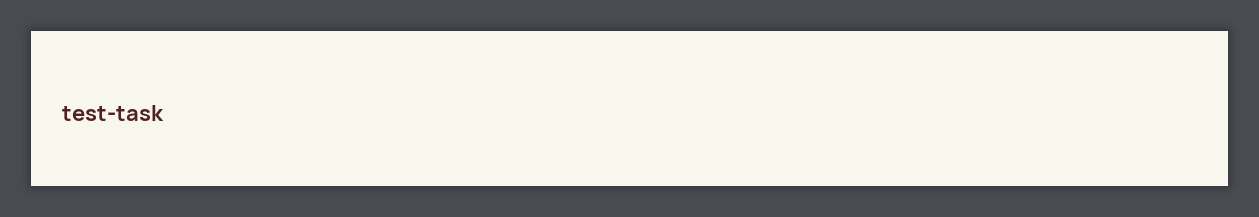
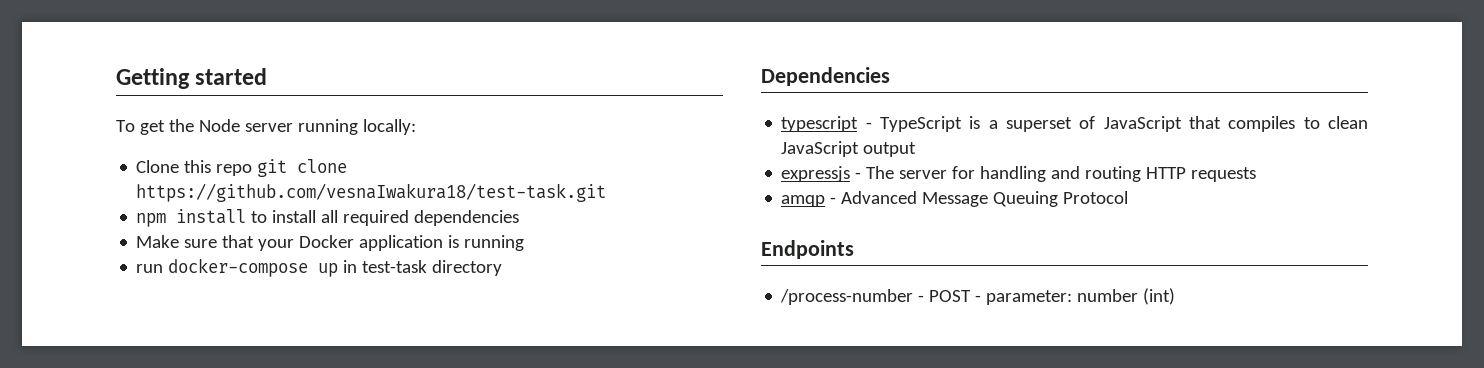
- test-task
+ Getting started
+ To get the Node server running locally:
+ Clone this repo git clone https://github.com/vesnaIwakura18/test-task.git
+ npm install to install all required dependencies
+ Make sure that your Docker application is running
+ run docker-compose up in test-task directory
+ Dependencies
+ typescript - TypeScript is a superset of JavaScript that compiles to clean JavaScript output
+ expressjs - The server for handling and routing HTTP requests
+ amqp - Advanced Message Queuing Protocol
+ Endpoints
+ /process-number - POST - parameter: number (int)

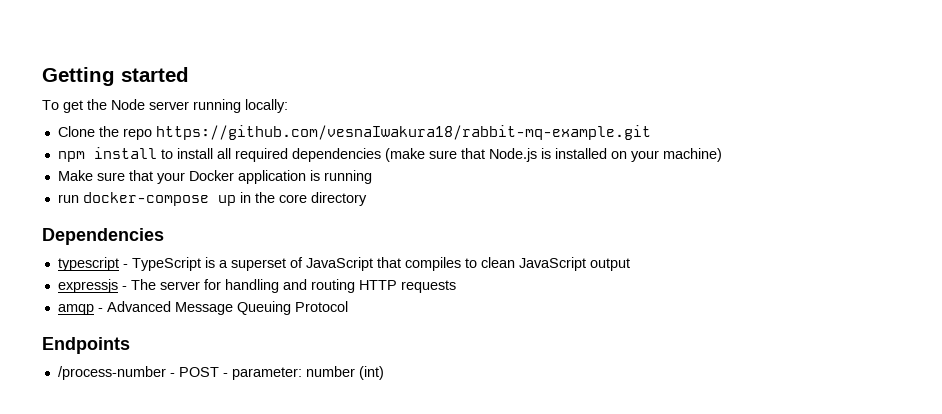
- Clone this repo git clone https://github.com/vesnaIwakura18/test-task.git
+ Clone the repo https://github.com/vesnaIwakura18/rabbit-mq-example.git
- npm install to install all required dependencies
+ npm install to install all required dependencies (make sure that Node.js is installed on your machine)
- run docker-compose up in test-task directory
+ run docker-compose up in the core directory

